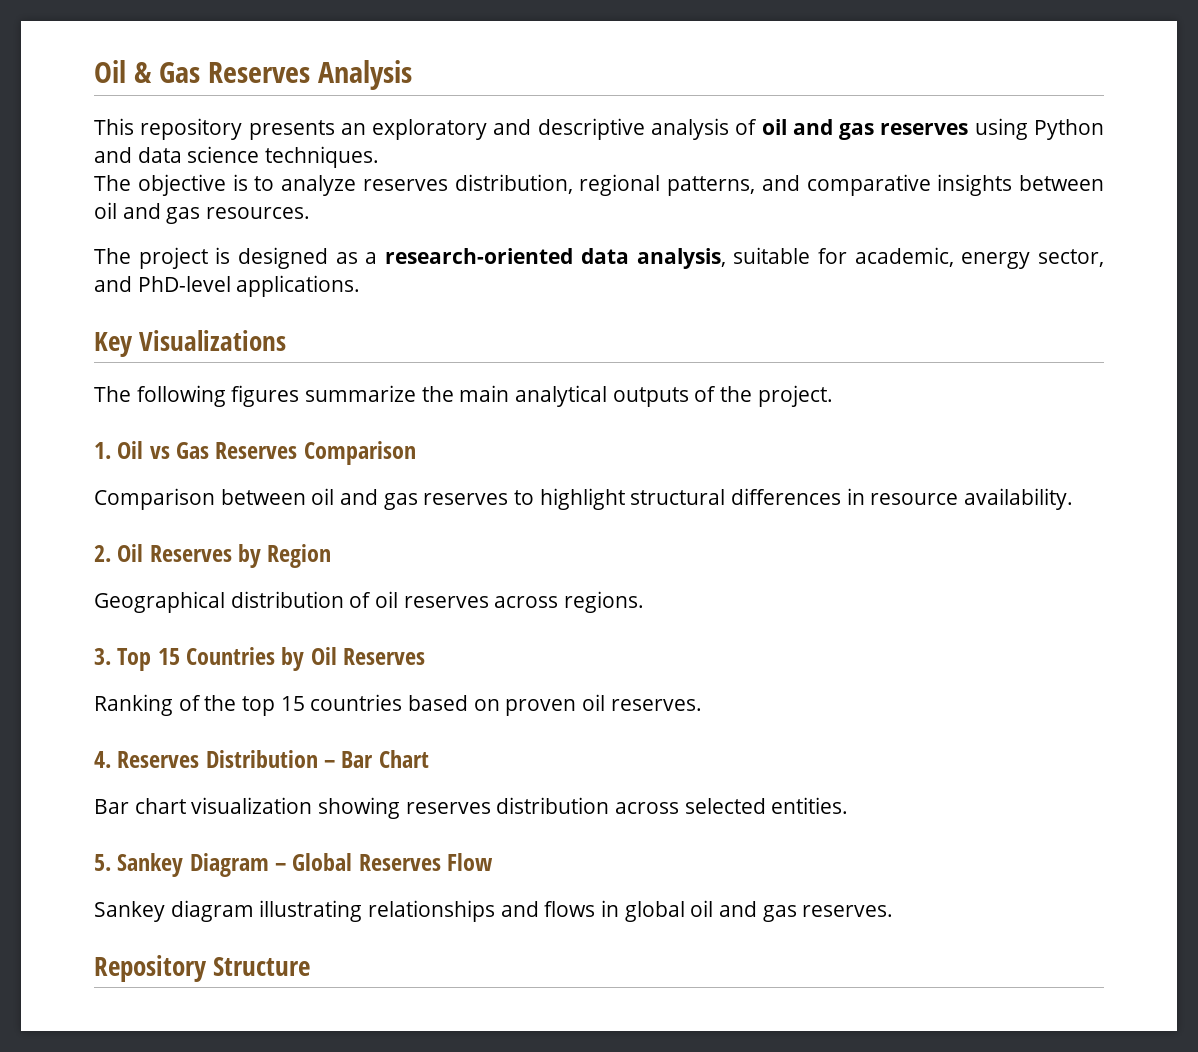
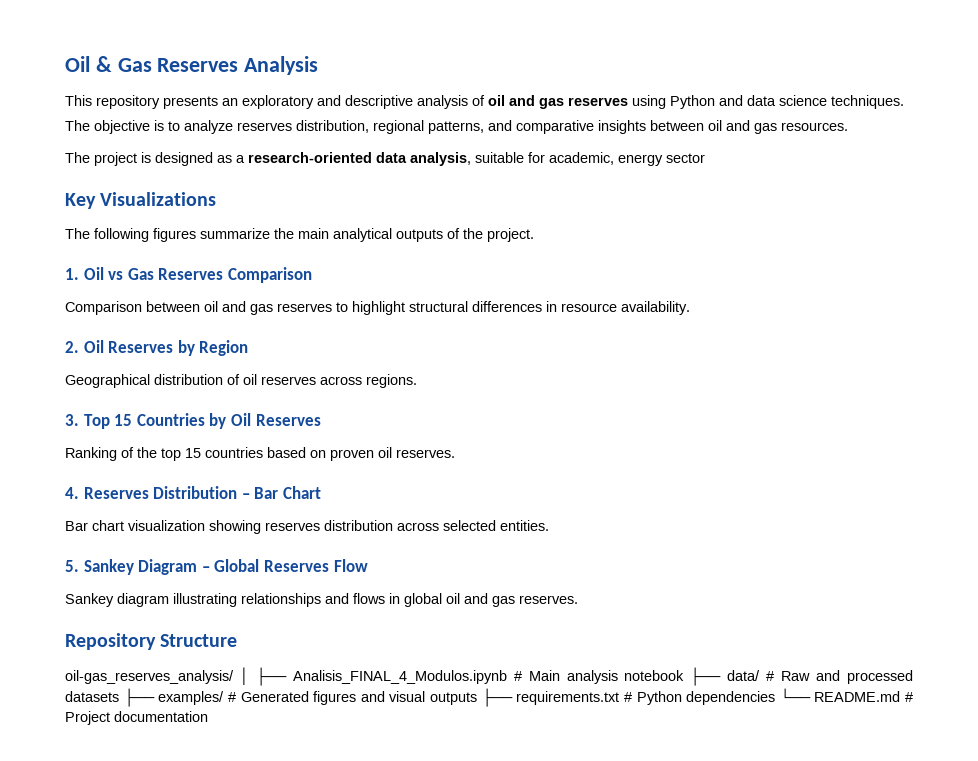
- The project is designed as a research-oriented data analysis, suitable for academic, energy sector, and PhD-level applications.
+ The project is designed as a research-oriented data analysis, suitable for academic, energy sector
+ oil-gas_reserves_analysis/ │ ├── Analisis_FINAL_4_Modulos.ipynb # Main analysis notebook ├── data/ # Raw and processed datasets ├── examples/ # Generated figures and visual outputs ├── requirements.txt # Python dependencies └── README.md # Project documentation

